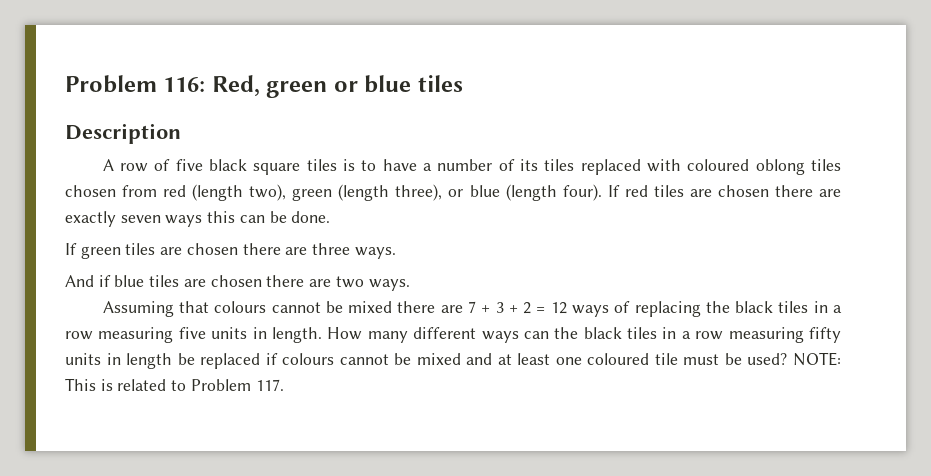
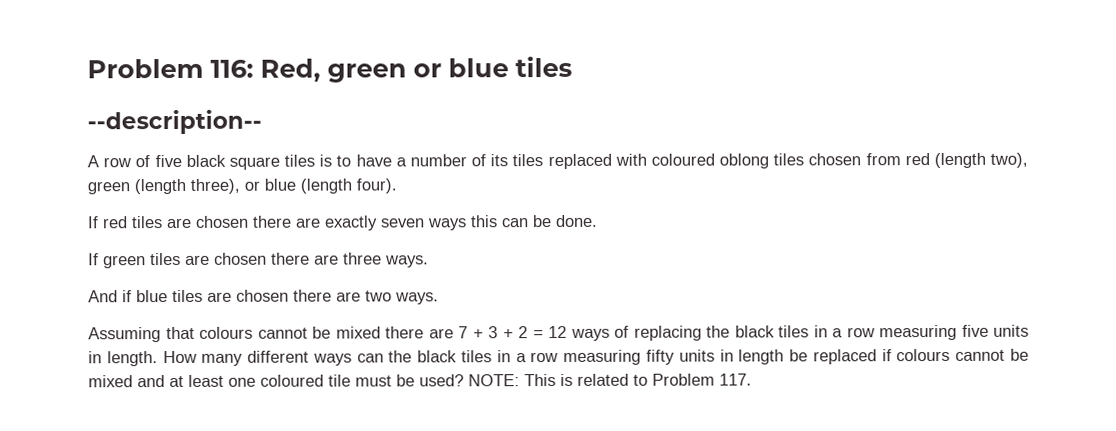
- Description
+ --description--
- A row of five black square tiles is to have a number of its tiles replaced with coloured oblong tiles chosen from red (length two), green (length three), or blue (length four). If red tiles are chosen there are exactly seven ways this can be done.
+ A row of five black square tiles is to have a number of its tiles replaced with coloured oblong tiles chosen from red (length two), green (length three), or blue (length four).
+ If red tiles are chosen there are exactly seven ways this can be done.

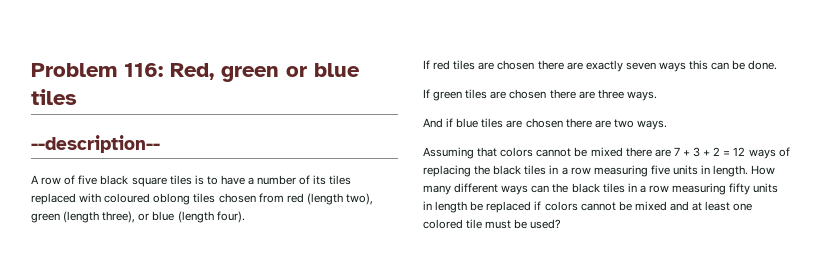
- Assuming that colours cannot be mixed there are 7 + 3 + 2 = 12 ways of replacing the black tiles in a row measuring five units in length.
+ Assuming that colors cannot be mixed there are 7 + 3 + 2 = 12 ways of replacing the black tiles in a row measuring five units in length.
- How many different ways can the black tiles in a row measuring fifty units in length be replaced if colours cannot be mixed and at least one coloured tile must be used? NOTE: This is related to Problem 117.
+ How many different ways can the black tiles in a row measuring fifty units in length be replaced if colors cannot be mixed and at least one colored tile must be used?

